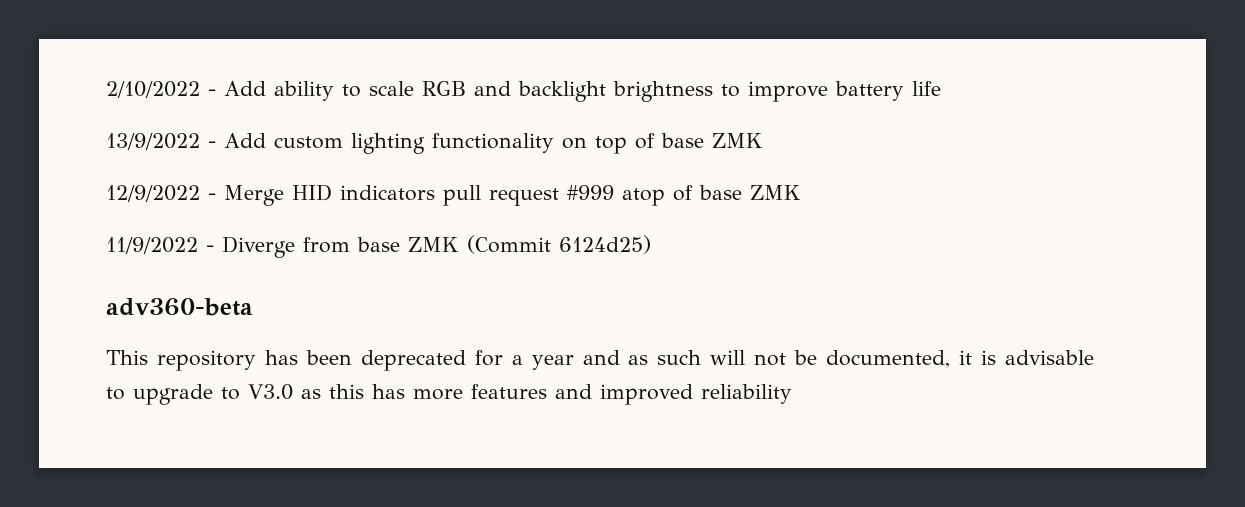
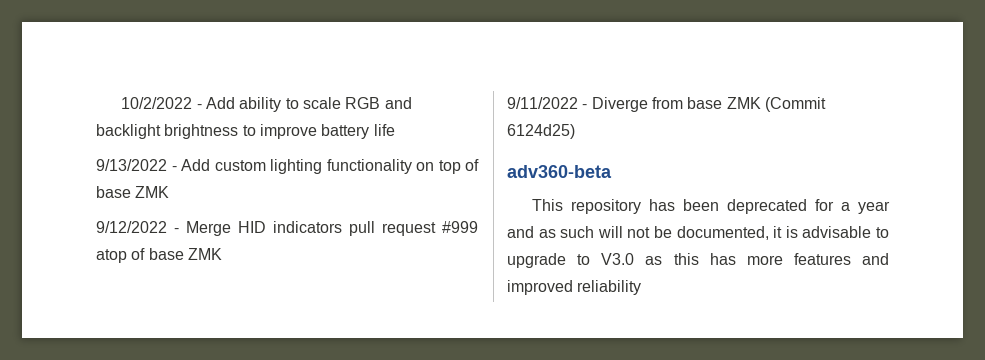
- 2/10/2022 - Add ability to scale RGB and backlight brightness to improve battery life
+ 10/2/2022 - Add ability to scale RGB and backlight brightness to improve battery life
- 13/9/2022 - Add custom lighting functionality on top of base ZMK
+ 9/13/2022 - Add custom lighting functionality on top of base ZMK
- 12/9/2022 - Merge HID indicators pull request #999 atop of base ZMK
+ 9/12/2022 - Merge HID indicators pull request #999 atop of base ZMK
- 11/9/2022 - Diverge from base ZMK (Commit 6124d25)
+ 9/11/2022 - Diverge from base ZMK (Commit 6124d25)

